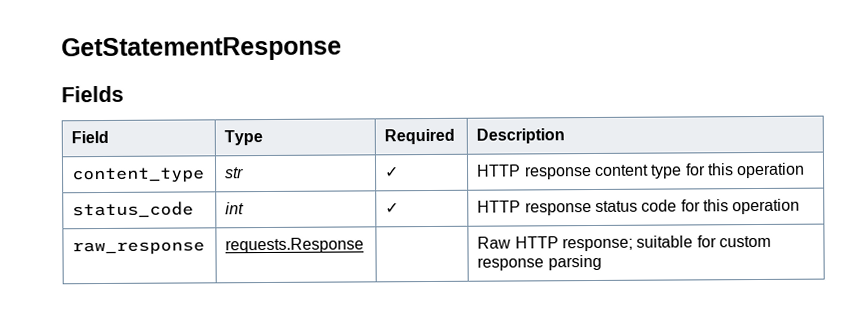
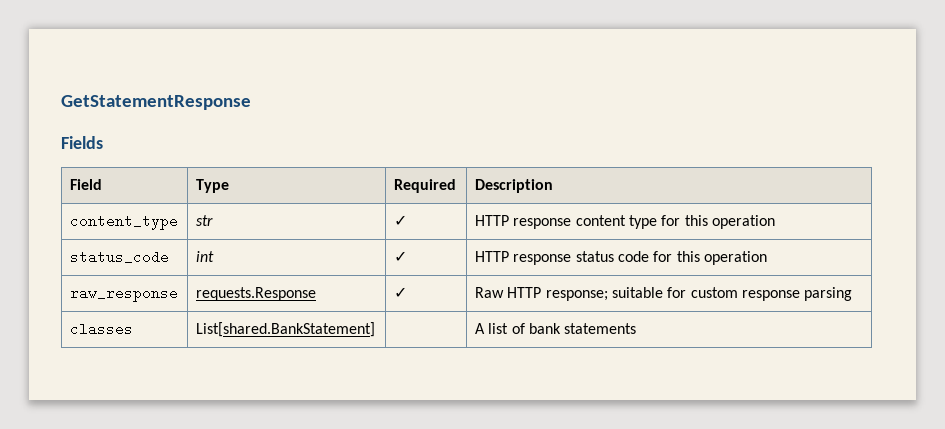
- raw_response | requests.Response | | Raw HTTP response; suitable for custom response parsing
+ raw_response | requests.Response | ✓ | Raw HTTP response; suitable for custom response parsing
+ classes | List[shared.BankStatement] | | A list of bank statements

